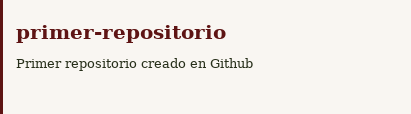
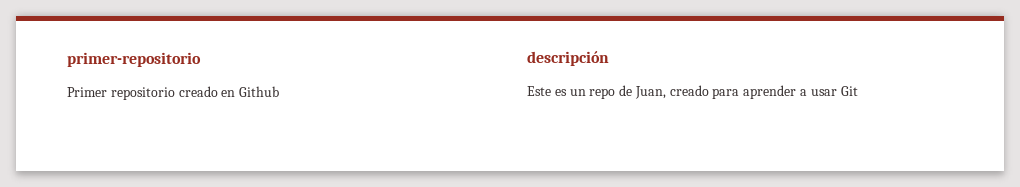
+ descripción
+ Este es un repo de Juan, creado para aprender a usar Git

